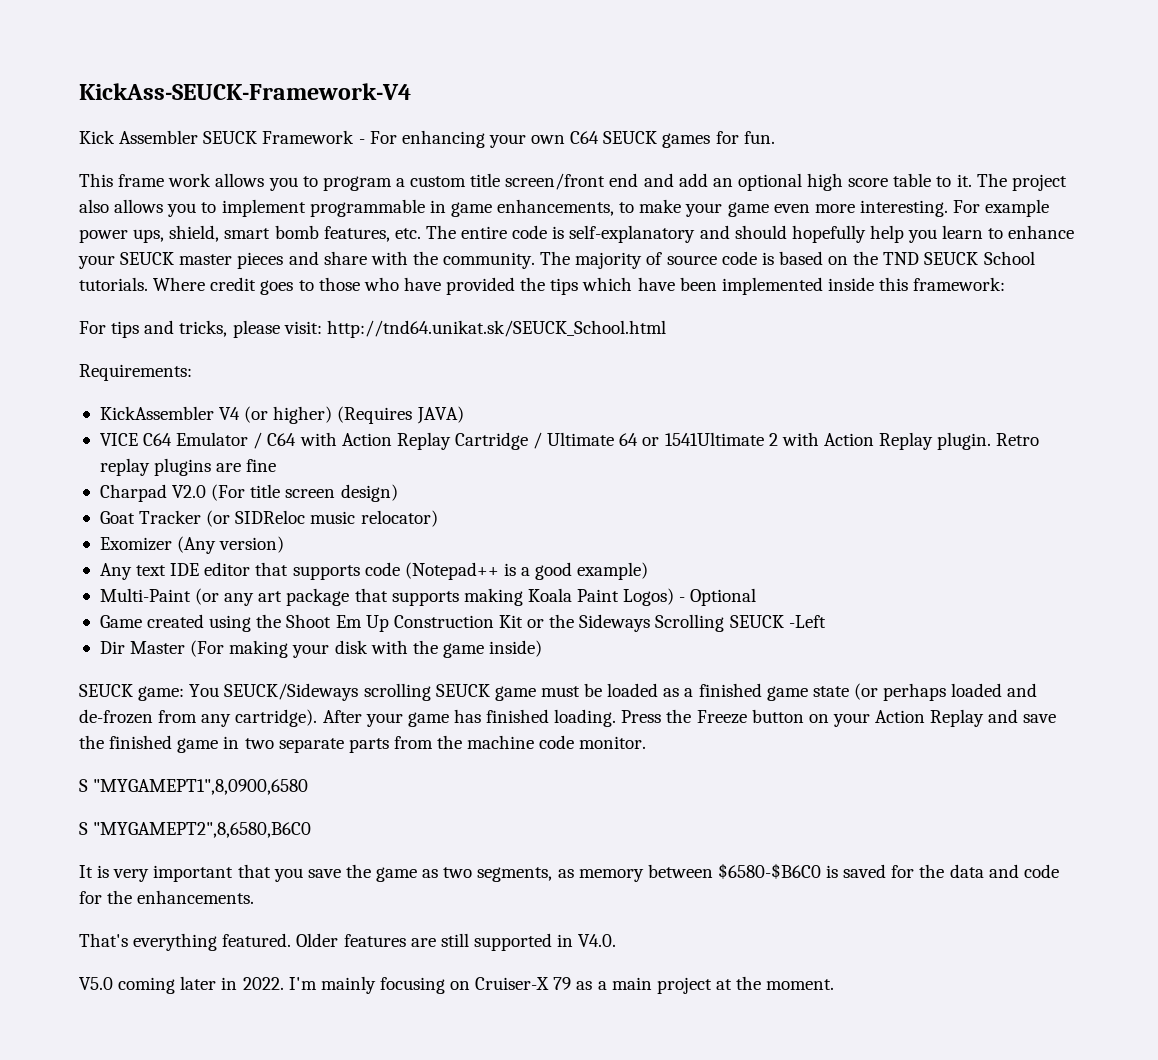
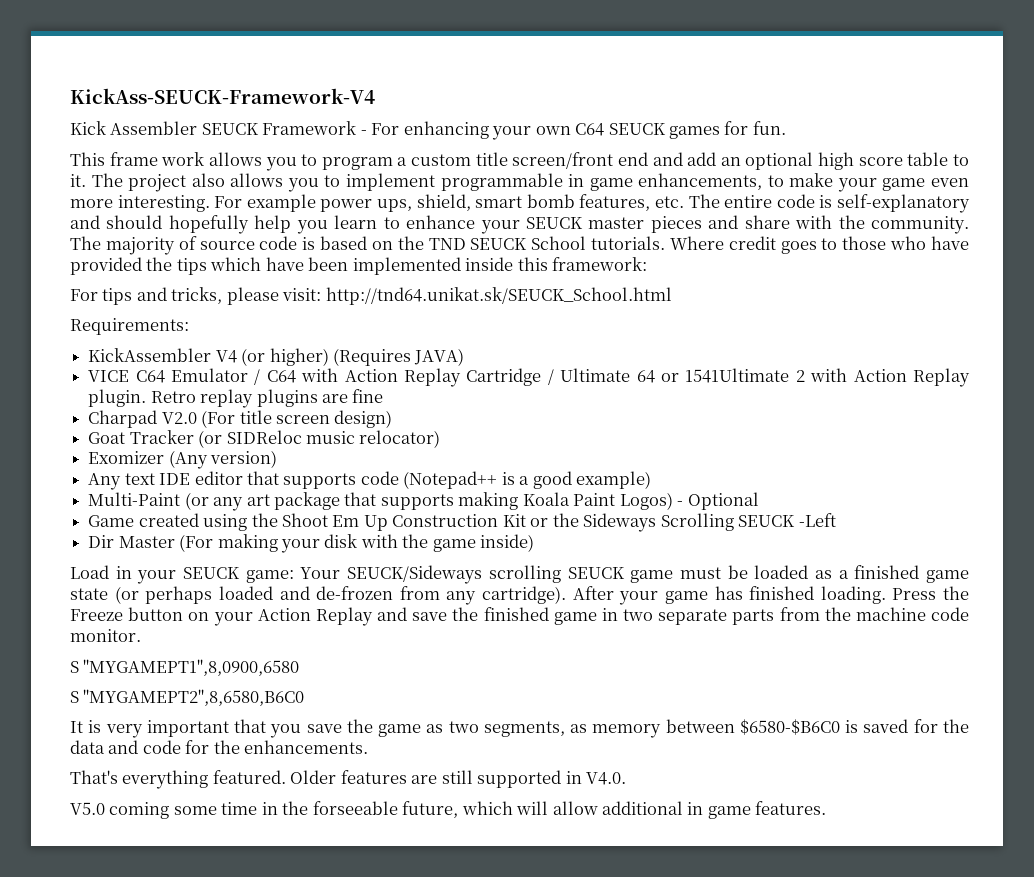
- SEUCK game: You SEUCK/Sideways scrolling SEUCK game must be loaded as a finished game state (or perhaps loaded and de-frozen from any cartridge).
+ Load in your SEUCK game: Your SEUCK/Sideways scrolling SEUCK game must be loaded as a finished game state (or perhaps loaded and de-frozen from any cartridge).
- V5.0 coming later in 2022. I'm mainly focusing on Cruiser-X 79 as a main project at the moment.
+ V5.0 coming some time in the forseeable future, which will allow additional in game features.

